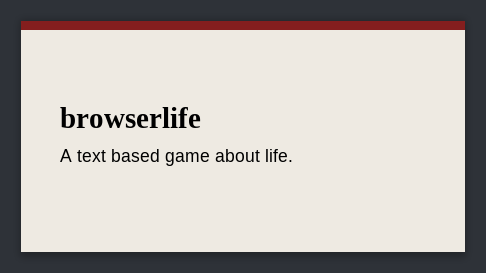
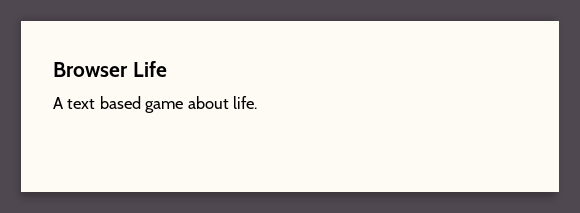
- browserlife
+ Browser Life

